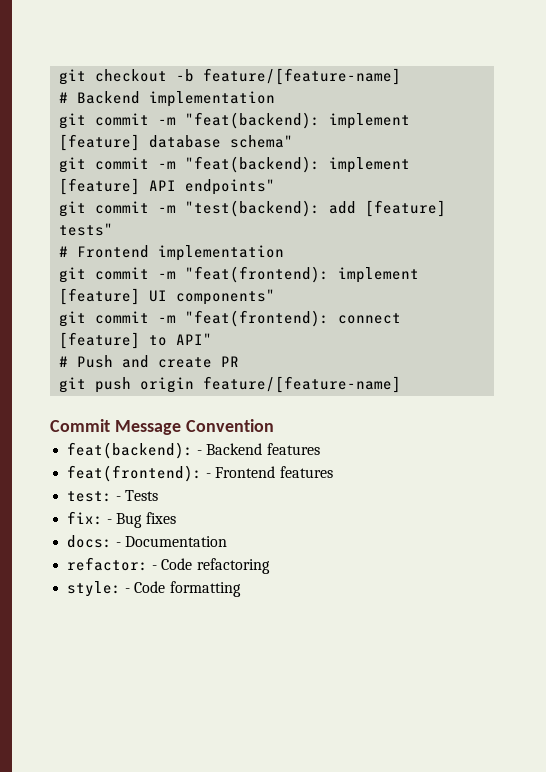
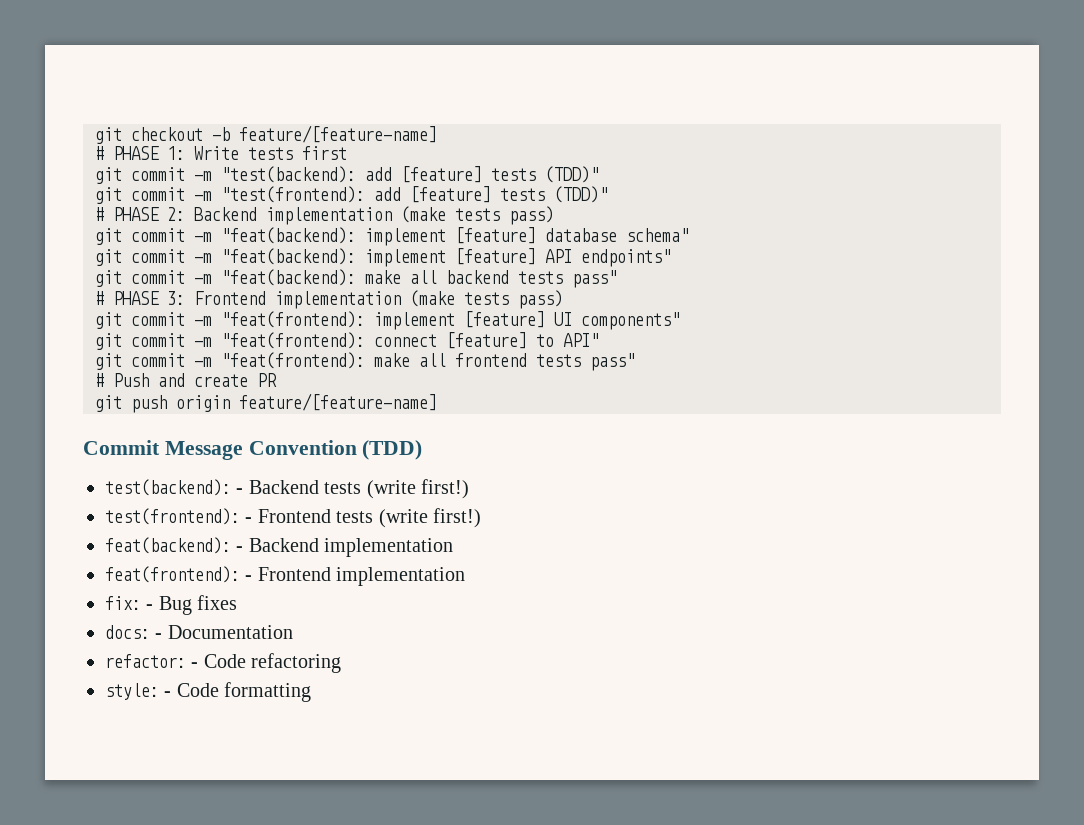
- # Backend implementation
+ # PHASE 1: Write tests first
+ git commit -m "test(backend): add [feature] tests (TDD)"
+ git commit -m "test(frontend): add [feature] tests (TDD)"
+ # PHASE 2: Backend implementation (make tests pass)
- git commit -m "test(backend): add [feature] tests"
- # Frontend implementation
+ git commit -m "feat(backend): make all backend tests pass"
+ # PHASE 3: Frontend implementation (make tests pass)
+ git commit -m "feat(frontend): make all frontend tests pass"
- Commit Message Convention
+ Commit Message Convention (TDD)
+ test(backend): - Backend tests (write first!)
+ test(frontend): - Frontend tests (write first!)
- feat(backend): - Backend features
+ feat(backend): - Backend implementation
- feat(frontend): - Frontend features
- test: - Tests
+ feat(frontend): - Frontend implementation

